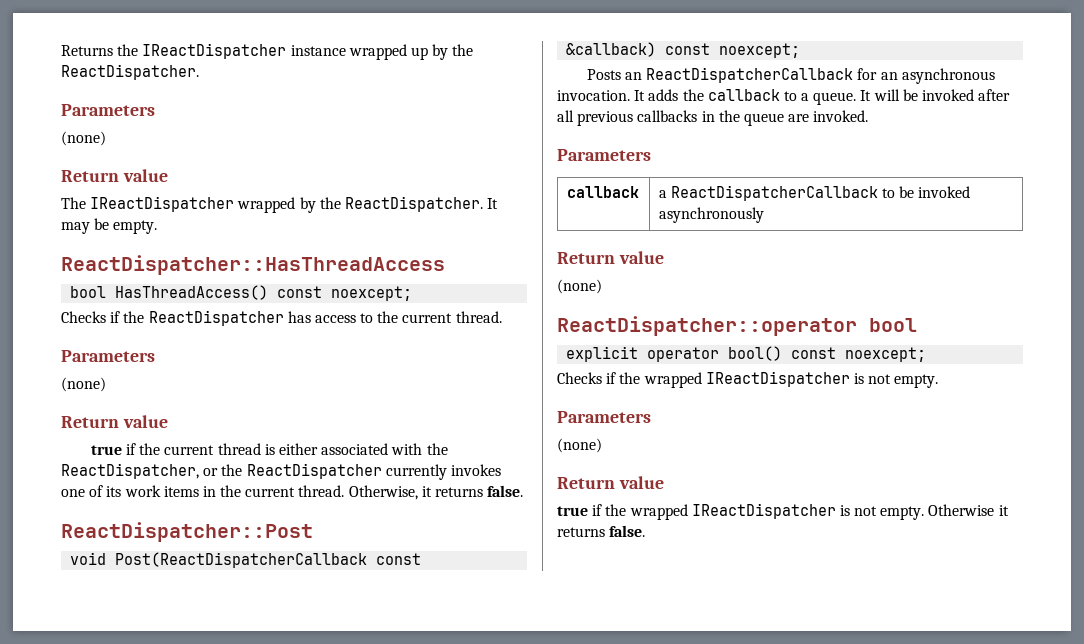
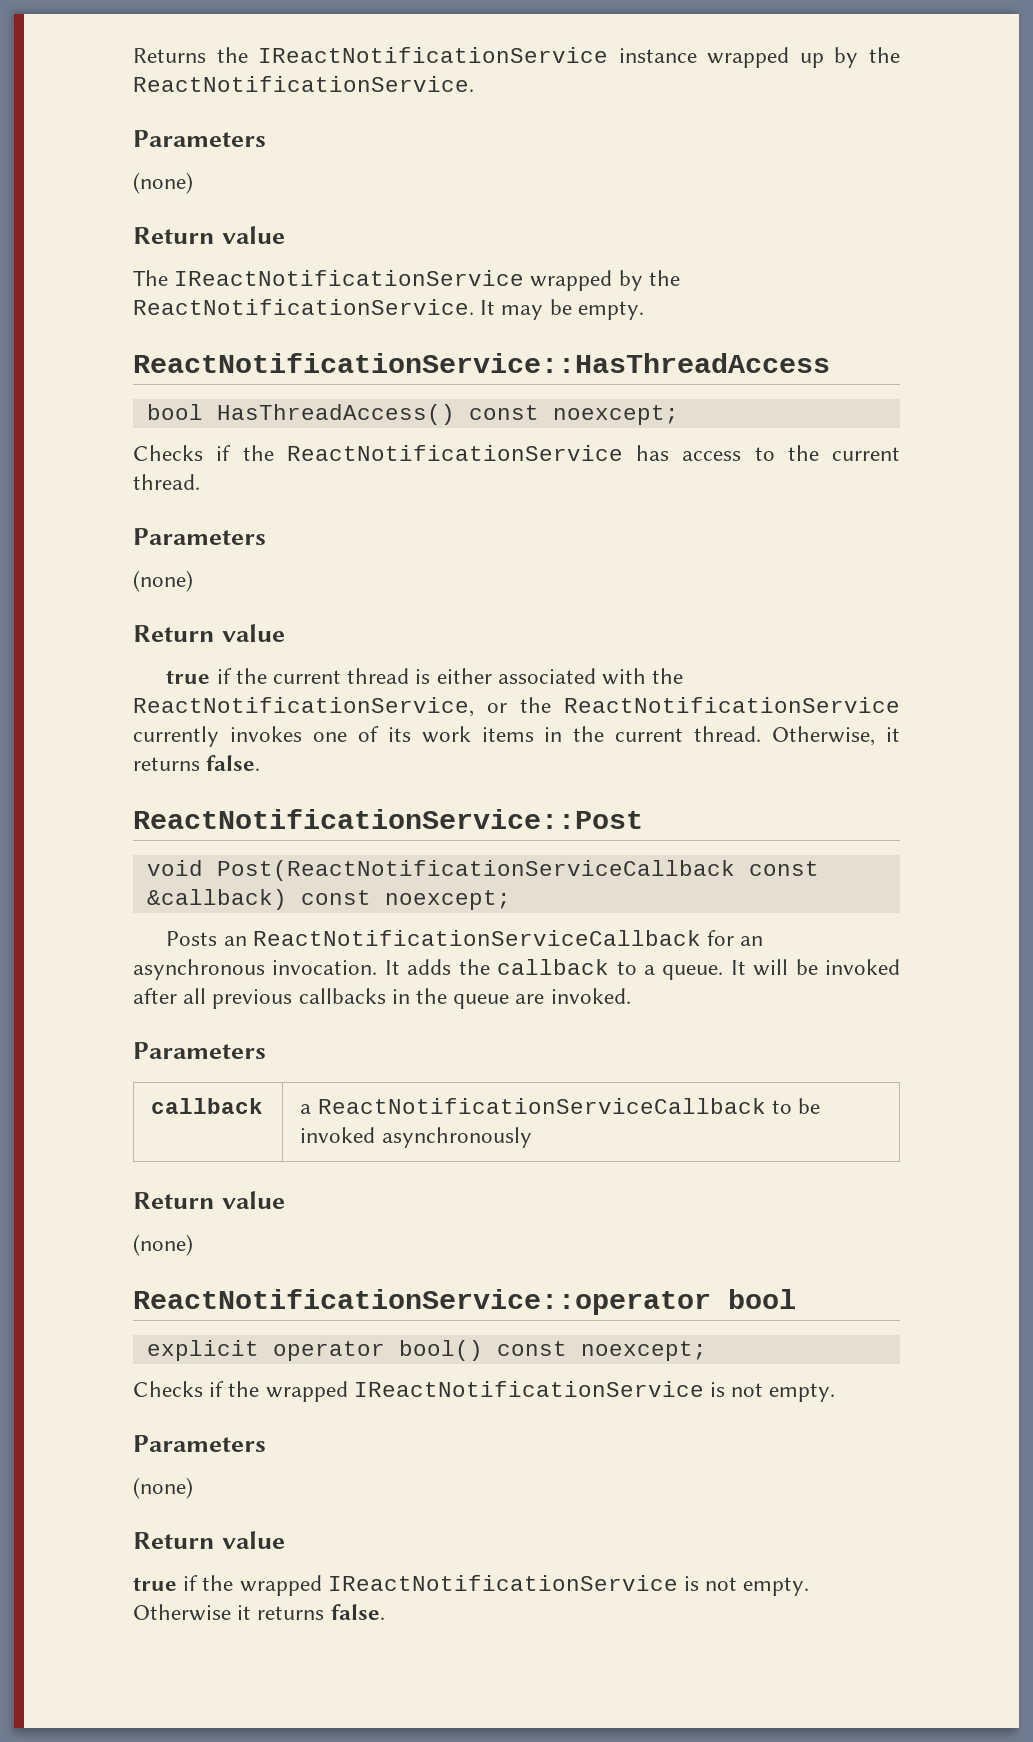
- Returns the IReactDispatcher instance wrapped up by the ReactDispatcher.
+ Returns the IReactNotificationService instance wrapped up by the ReactNotificationService.
- The IReactDispatcher wrapped by the ReactDispatcher.
+ The IReactNotificationService wrapped by the ReactNotificationService.
- ReactDispatcher::HasThreadAccess
+ ReactNotificationService::HasThreadAccess
- Checks if the ReactDispatcher has access to the current thread.
+ Checks if the ReactNotificationService has access to the current thread.
- true if the current thread is either associated with the ReactDispatcher, or the ReactDispatcher currently invokes one of its work items in the current thread.
+ true if the current thread is either associated with the ReactNotificationService, or the ReactNotificationService currently invokes one of its work items in the current thread.
- ReactDispatcher::Post
+ ReactNotificationService::Post
- void Post(ReactDispatcherCallback const &callback) const noexcept;
+ void Post(ReactNotificationServiceCallback const &callback) const noexcept;
- Posts an ReactDispatcherCallback for an asynchronous invocation.
+ Posts an ReactNotificationServiceCallback for an asynchronous invocation.
- callback | a ReactDispatcherCallback to be invoked asynchronously
+ callback | a ReactNotificationServiceCallback to be invoked asynchronously
- ReactDispatcher::operator bool
+ ReactNotificationService::operator bool
- Checks if the wrapped IReactDispatcher is not empty.
+ Checks if the wrapped IReactNotificationService is not empty.
- true if the wrapped IReactDispatcher is not empty.
+ true if the wrapped IReactNotificationService is not empty.

